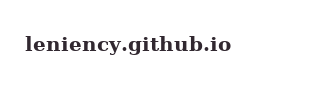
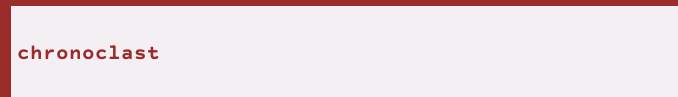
- leniency.github.io
+ chronoclast

